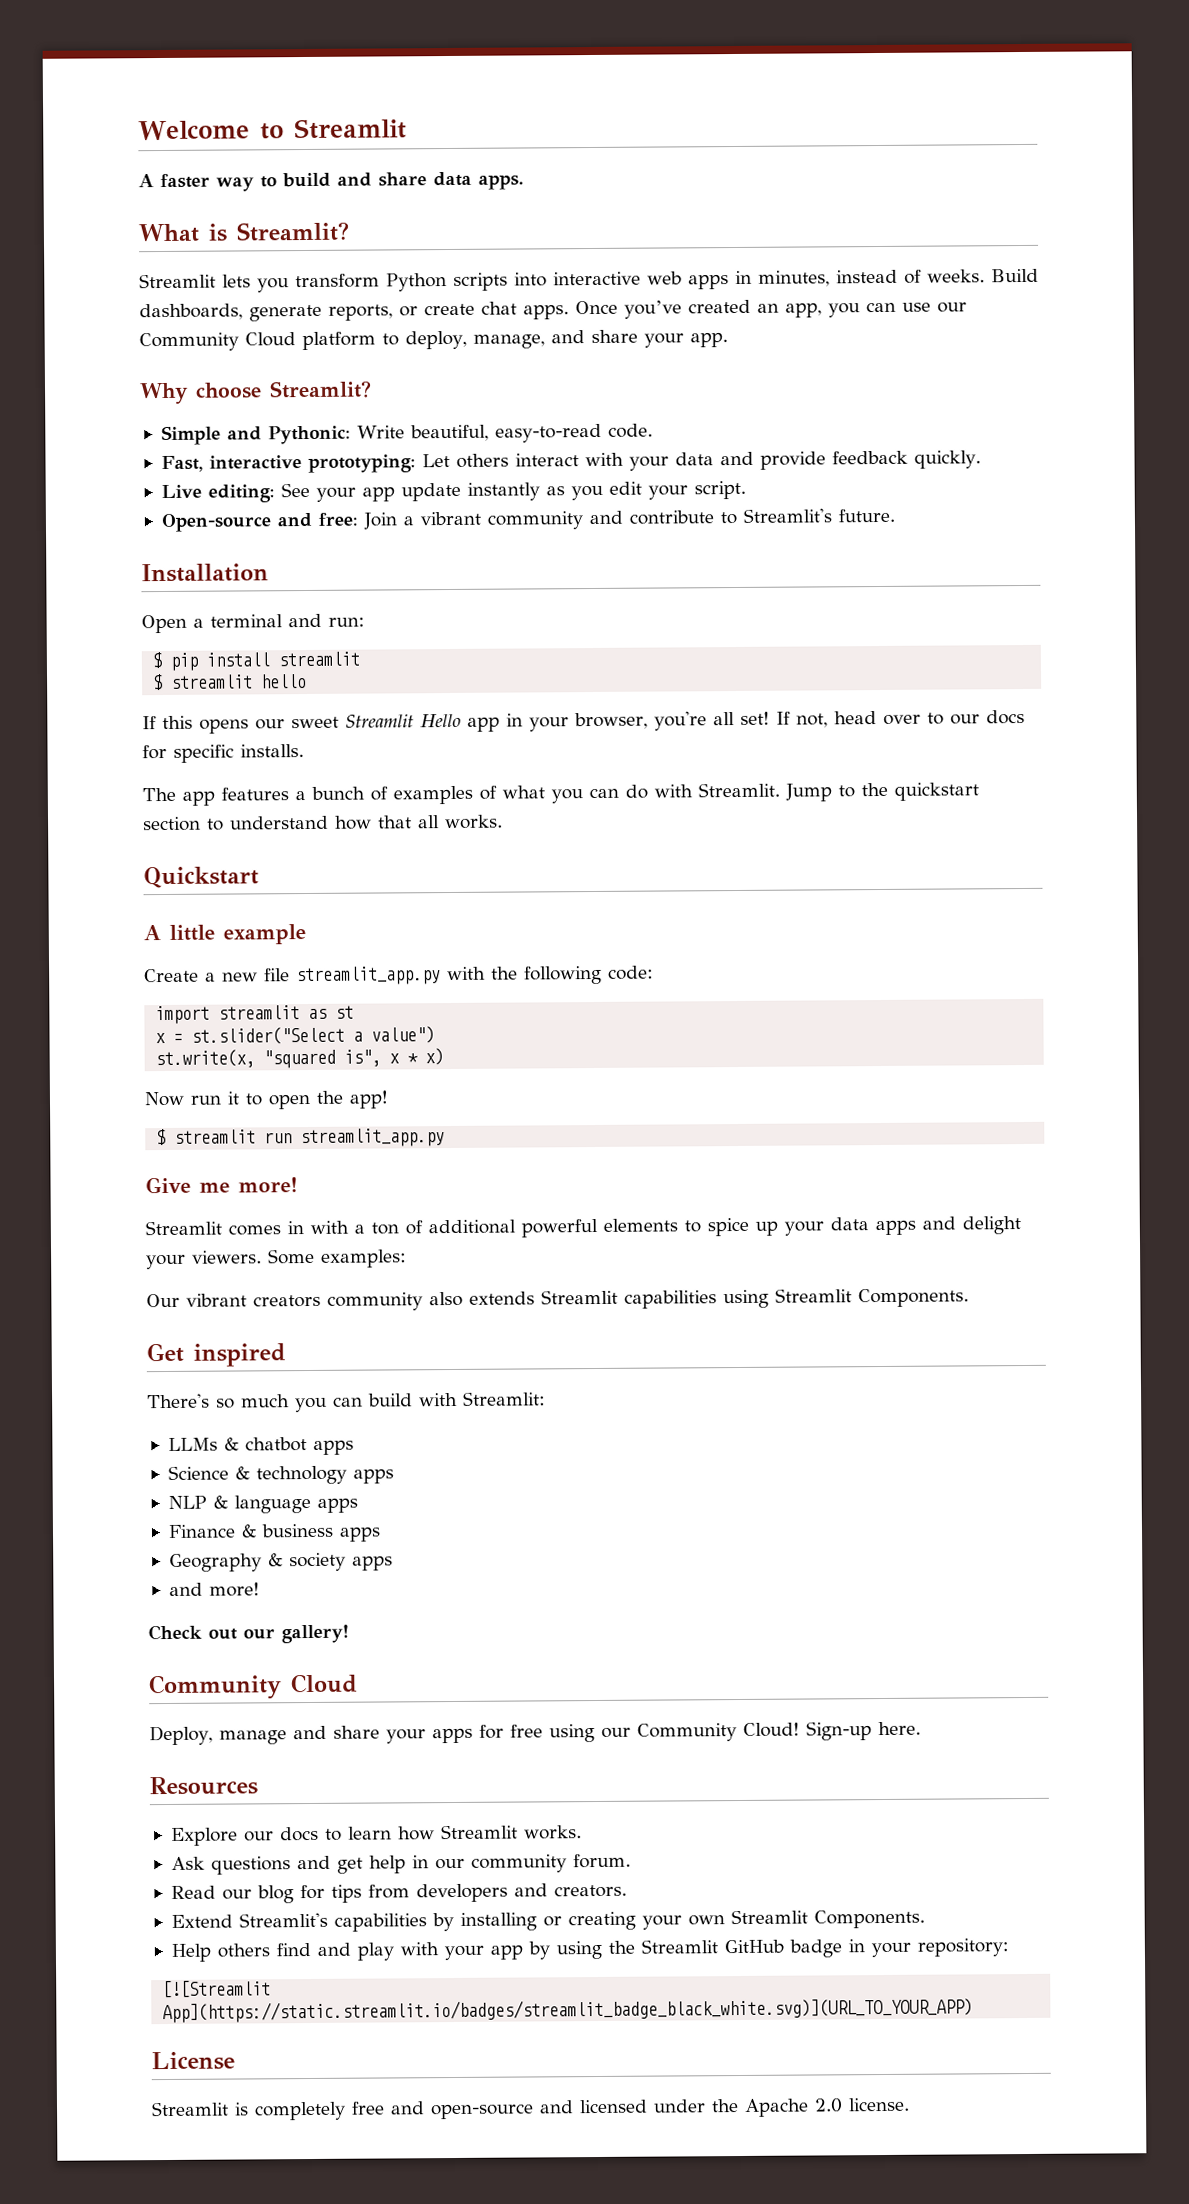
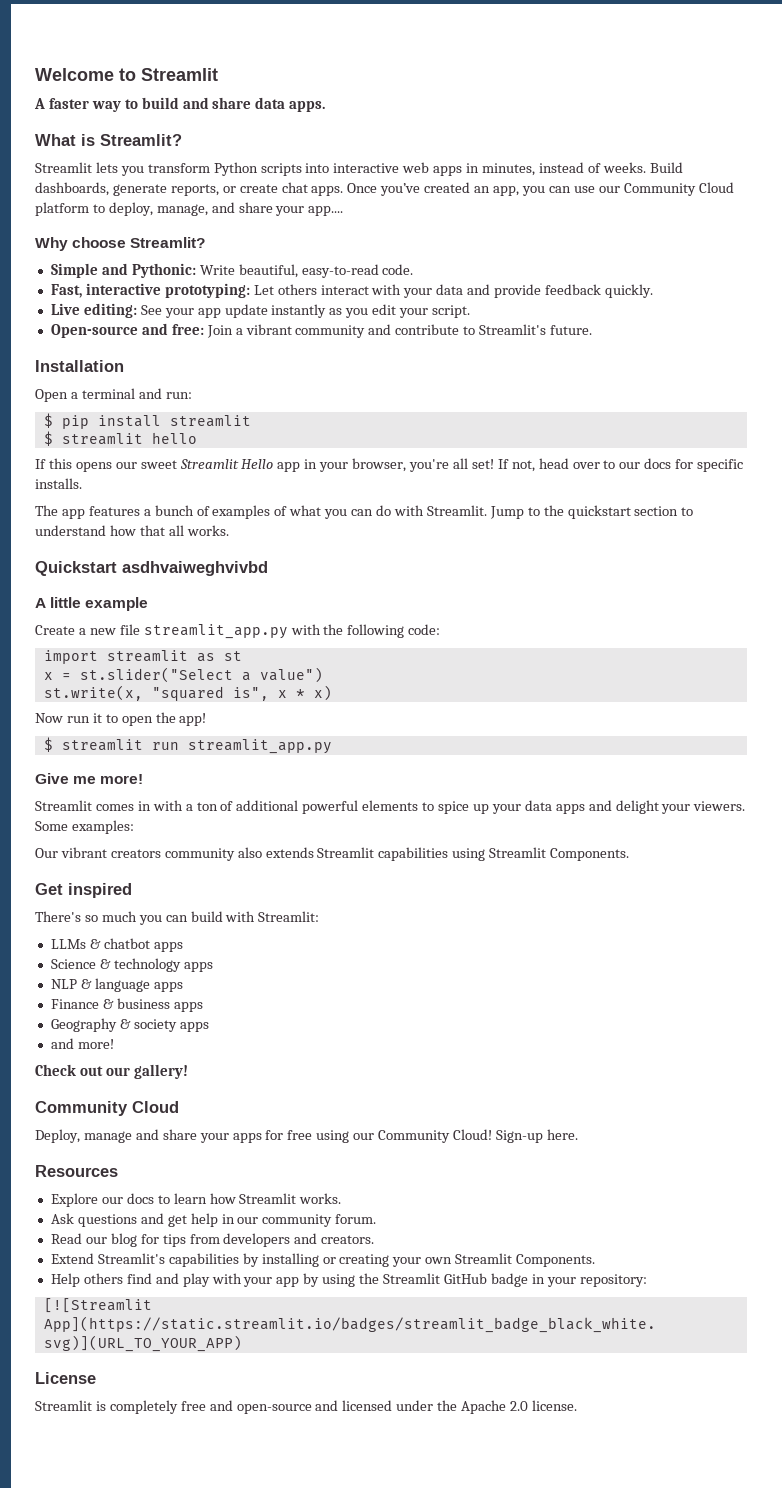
- Once you’ve created an app, you can use our Community Cloud platform to deploy, manage, and share your app.
+ Once you’ve created an app, you can use our Community Cloud platform to deploy, manage, and share your app....
- Quickstart
+ Quickstart asdhvaiweghvivbd

